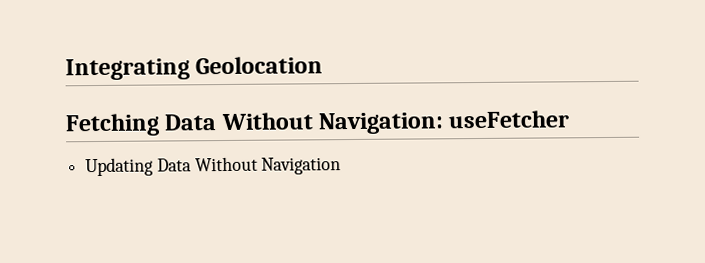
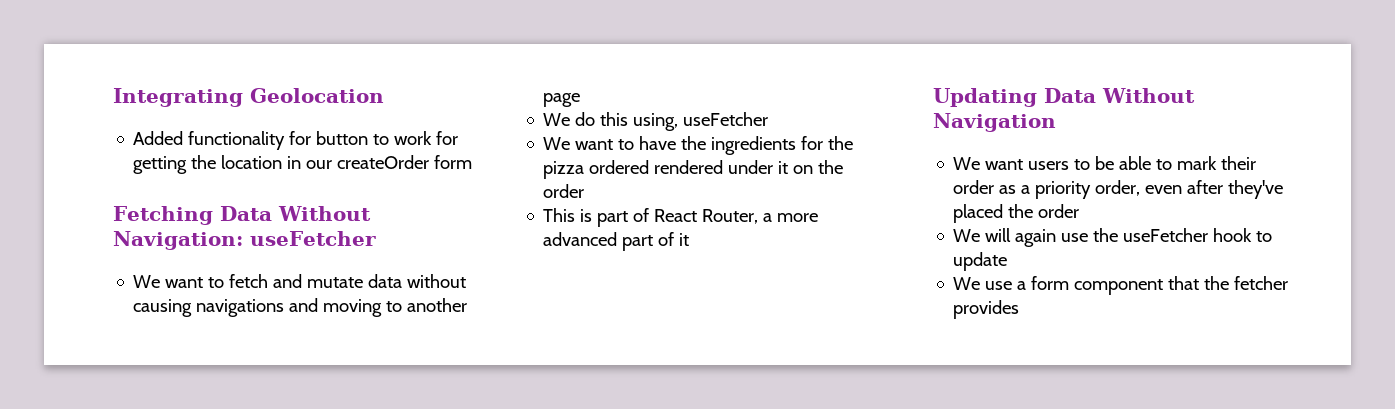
+ Added functionality for button to work for getting the location in our createOrder form
+ We want to fetch and mutate data without causing navigations and moving to another page
+ We do this using, useFetcher
+ We want to have the ingredients for the pizza ordered rendered under it on the order
+ This is part of React Router, a more advanced part of it
  Updating Data Without Navigation
+ We want users to be able to mark their order as a priority order, even after they've placed the order
+ We will again use the useFetcher hook to update
+ We use a form component that the fetcher provides

